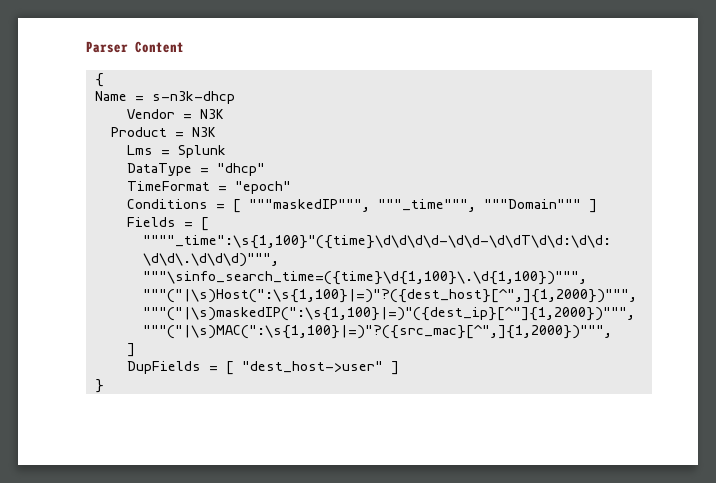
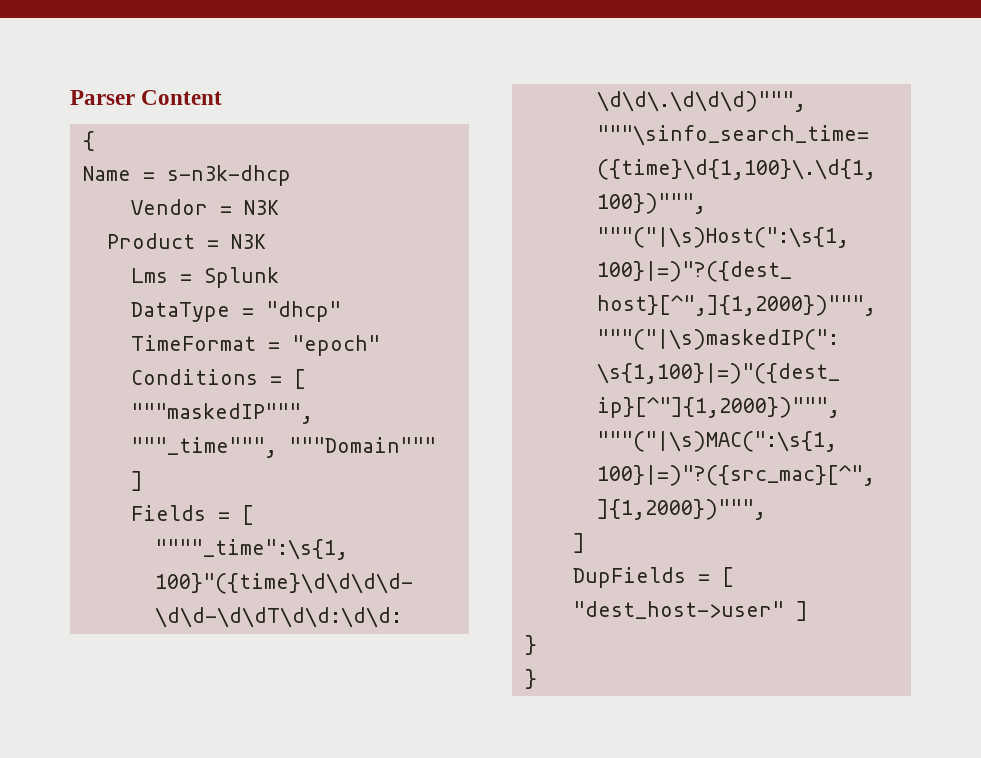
  DupFields = [ "dest_host->user" ]
+ }

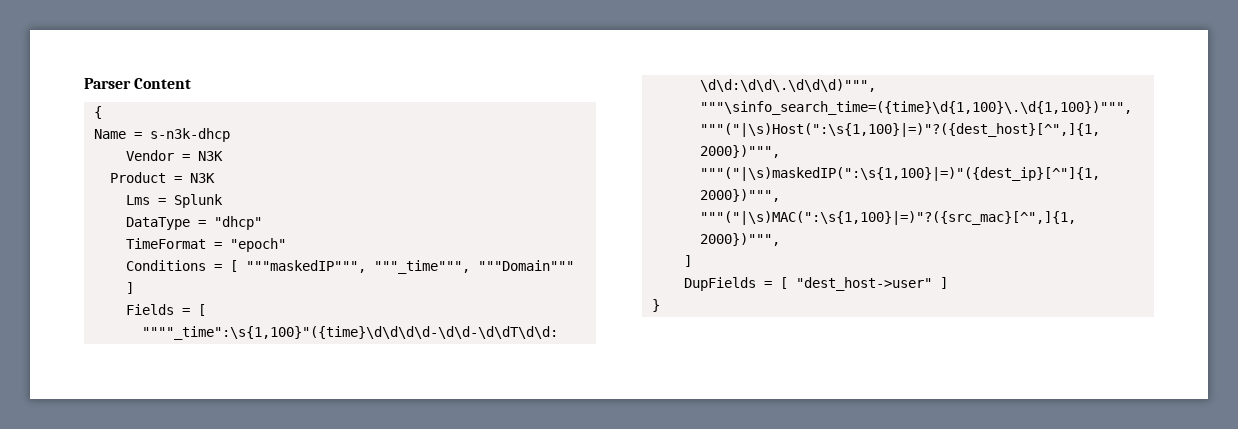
  DupFields = [ "dest_host->user" ]
- }

